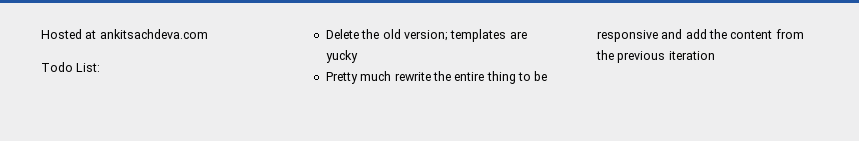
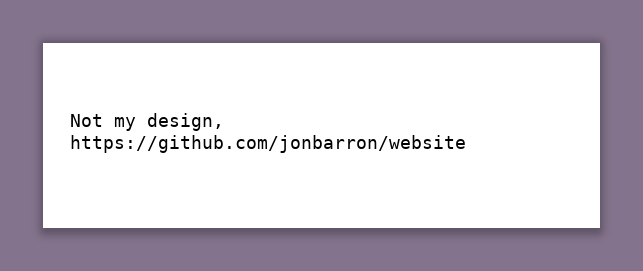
- Hosted at ankitsachdeva.com
- Todo List:
- Delete the old version; templates are yucky
- Pretty much rewrite the entire thing to be responsive and add the content from the previous iteration
+ Not my design, https://github.com/jonbarron/website

